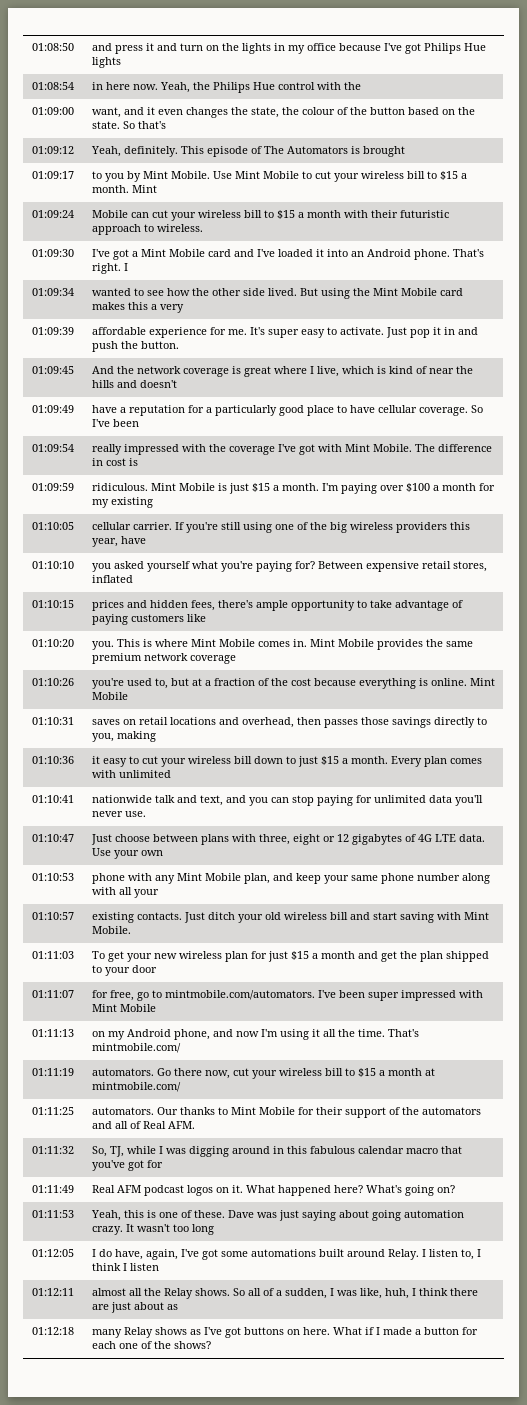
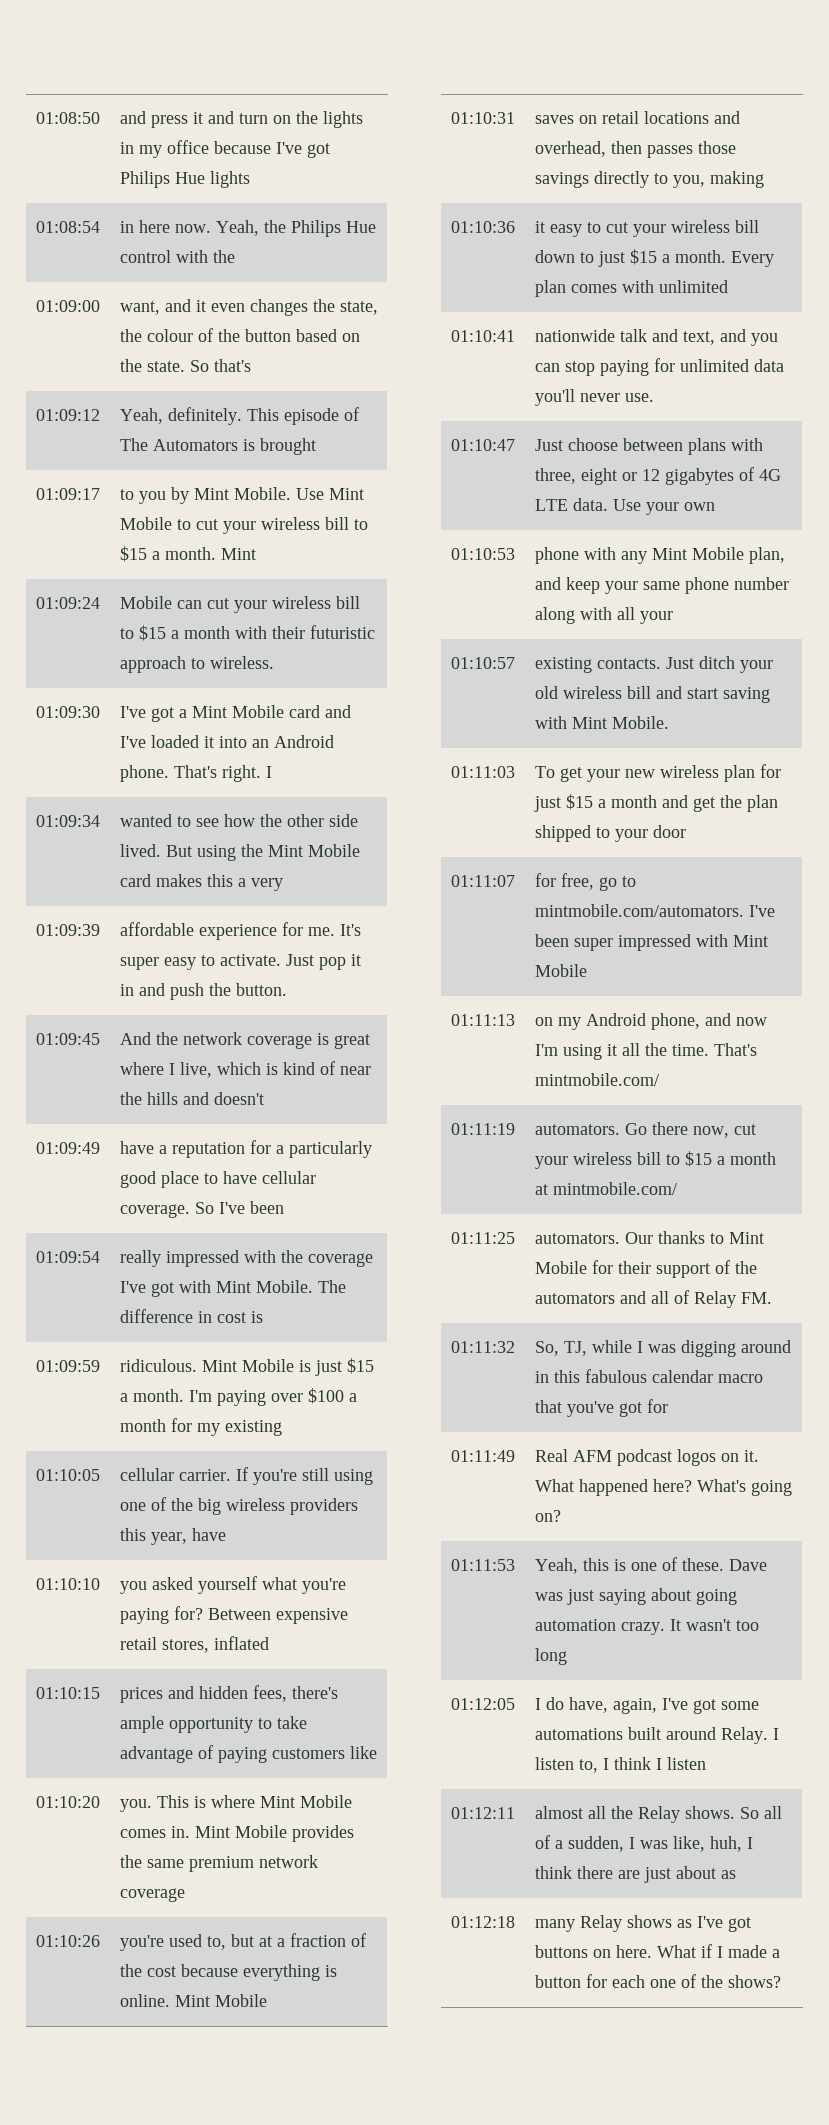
- 01:11:25 | automators. Our thanks to Mint Mobile for their support of the automators and all of Real AFM.
+ 01:11:25 | automators. Our thanks to Mint Mobile for their support of the automators and all of Relay FM.

